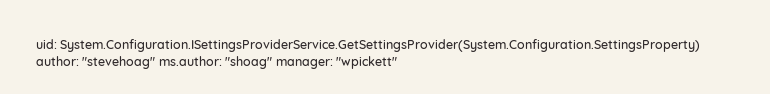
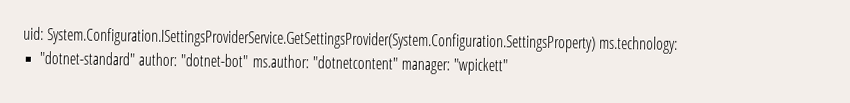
- uid: System.Configuration.ISettingsProviderService.GetSettingsProvider(System.Configuration.SettingsProperty) author: "stevehoag" ms.author: "shoag" manager: "wpickett"
+ uid: System.Configuration.ISettingsProviderService.GetSettingsProvider(System.Configuration.SettingsProperty) ms.technology:
+ "dotnet-standard" author: "dotnet-bot" ms.author: "dotnetcontent" manager: "wpickett"

